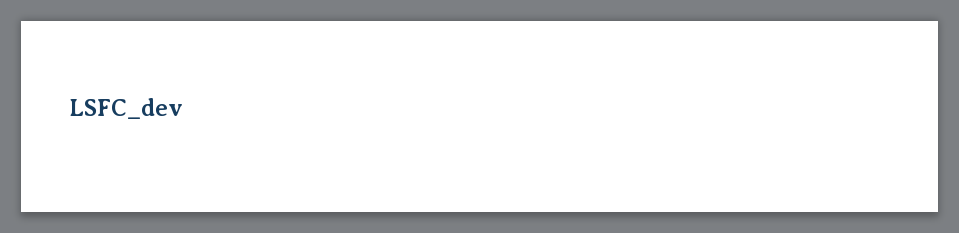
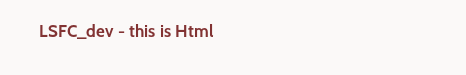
- LSFC_dev
+ LSFC_dev - this is Html

